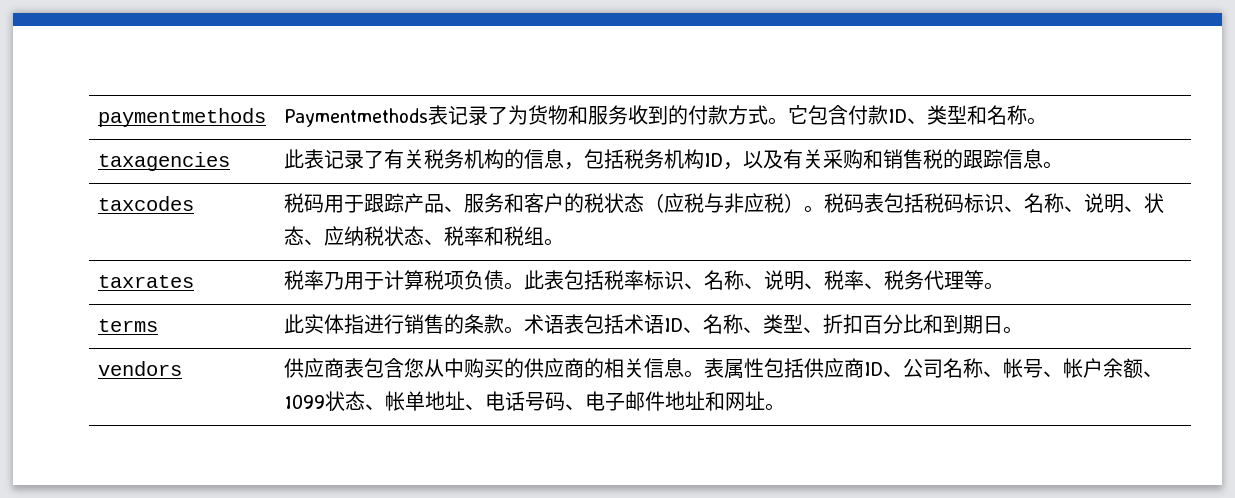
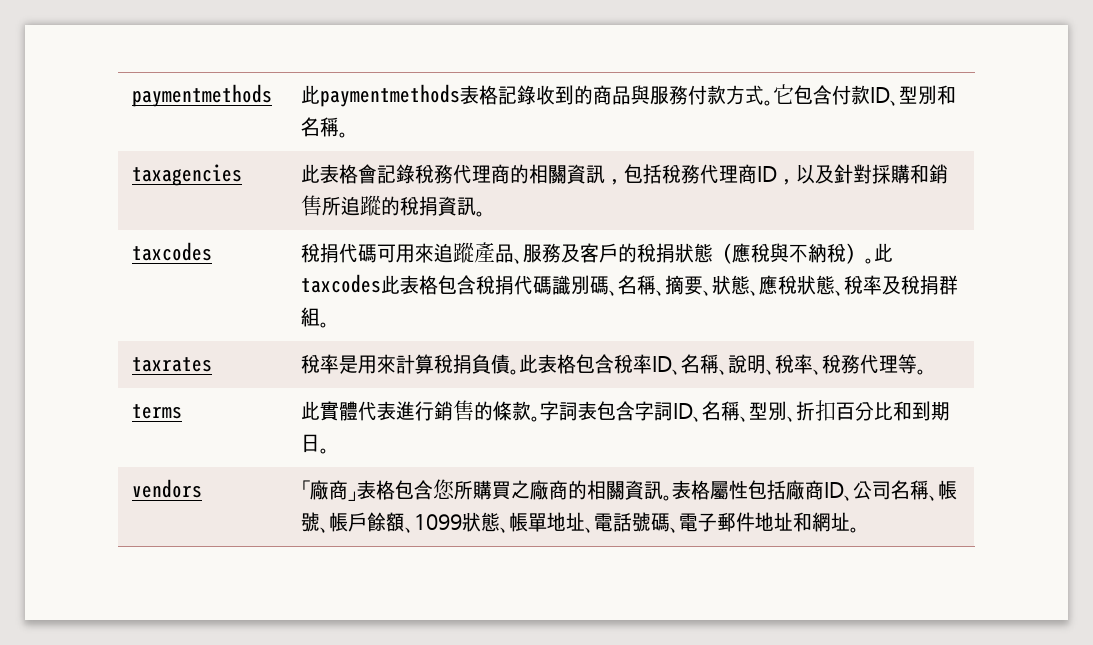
- paymentmethods | Paymentmethods表记录了为货物和服务收到的付款方式。它包含付款ID、类型和名称。
+ paymentmethods | 此paymentmethods表格記錄收到的商品與服務付款方式。它包含付款ID、型別和名稱。
- taxagencies | 此表记录了有关税务机构的信息，包括税务机构ID，以及有关采购和销售税的跟踪信息。
- taxcodes | 税码用于跟踪产品、服务和客户的税状态（应税与非应税）。税码表包括税码标识、名称、说明、状态、应纳税状态、税率和税组。
- taxrates | 税率乃用于计算税项负债。此表包括税率标识、名称、说明、税率、税务代理等。
- terms | 此实体指进行销售的条款。术语表包括术语ID、名称、类型、折扣百分比和到期日。
+ taxagencies | 此表格會記錄稅務代理商的相關資訊，包括稅務代理商ID，以及針對採購和銷售所追蹤的稅捐資訊。
+ taxcodes | 稅捐代碼可用來追蹤產品、服務及客戶的稅捐狀態（應稅與不納稅）。此taxcodes此表格包含稅捐代碼識別碼、名稱、摘要、狀態、應稅狀態、稅率及稅捐群組。
+ taxrates | 稅率是用來計算稅捐負債。此表格包含稅率ID、名稱、說明、稅率、稅務代理等。
+ terms | 此實體代表進行銷售的條款。字詞表包含字詞ID、名稱、型別、折扣百分比和到期日。
- vendors | 供应商表包含您从中购买的供应商的相关信息。表属性包括供应商ID、公司名称、帐号、帐户余额、1099状态、帐单地址、电话号码、电子邮件地址和网址。
+ vendors | 「廠商」表格包含您所購買之廠商的相關資訊。表格屬性包括廠商ID、公司名稱、帳號、帳戶餘額、1099狀態、帳單地址、電話號碼、電子郵件地址和網址。

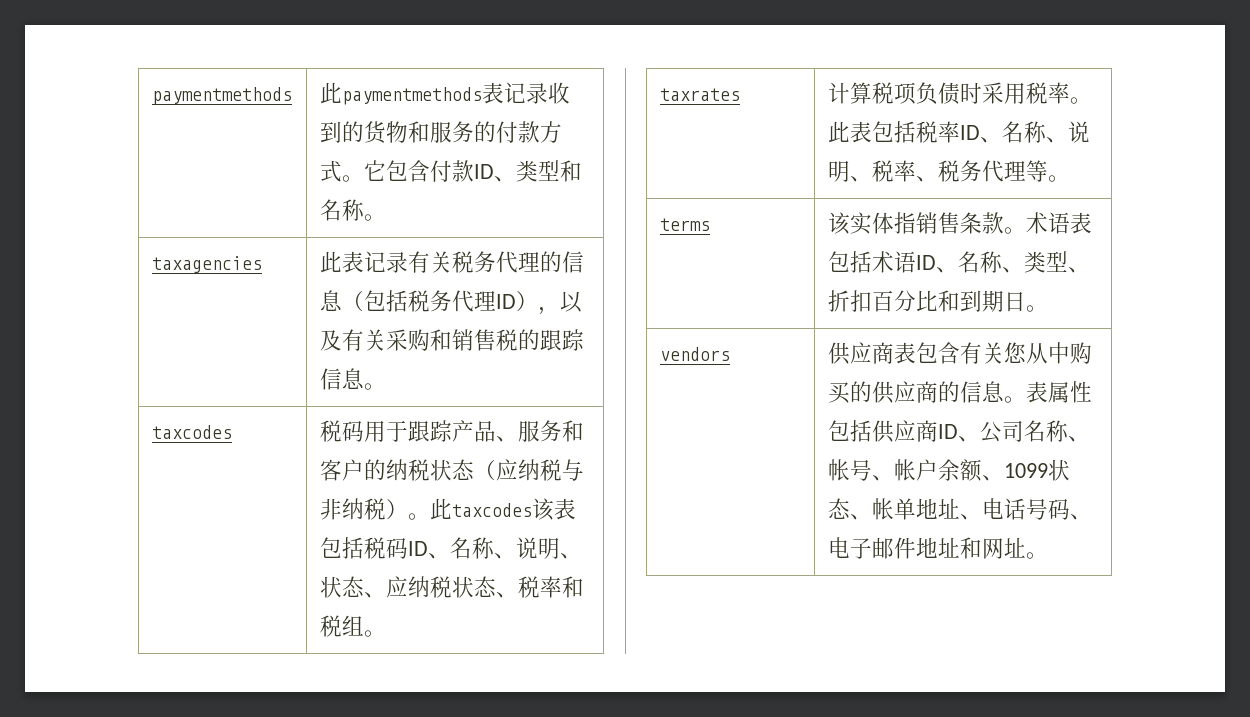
- paymentmethods | 此paymentmethods表格記錄收到的商品與服務付款方式。它包含付款ID、型別和名稱。
+ paymentmethods | 此paymentmethods表记录收到的货物和服务的付款方式。它包含付款ID、类型和名称。
- taxagencies | 此表格會記錄稅務代理商的相關資訊，包括稅務代理商ID，以及針對採購和銷售所追蹤的稅捐資訊。
- taxcodes | 稅捐代碼可用來追蹤產品、服務及客戶的稅捐狀態（應稅與不納稅）。此taxcodes此表格包含稅捐代碼識別碼、名稱、摘要、狀態、應稅狀態、稅率及稅捐群組。
- taxrates | 稅率是用來計算稅捐負債。此表格包含稅率ID、名稱、說明、稅率、稅務代理等。
- terms | 此實體代表進行銷售的條款。字詞表包含字詞ID、名稱、型別、折扣百分比和到期日。
+ taxagencies | 此表记录有关税务代理的信息（包括税务代理ID），以及有关采购和销售税的跟踪信息。
+ taxcodes | 税码用于跟踪产品、服务和客户的纳税状态（应纳税与非纳税）。此taxcodes该表包括税码ID、名称、说明、状态、应纳税状态、税率和税组。
+ taxrates | 计算税项负债时采用税率。此表包括税率ID、名称、说明、税率、税务代理等。
+ terms | 该实体指销售条款。术语表包括术语ID、名称、类型、折扣百分比和到期日。
- vendors | 「廠商」表格包含您所購買之廠商的相關資訊。表格屬性包括廠商ID、公司名稱、帳號、帳戶餘額、1099狀態、帳單地址、電話號碼、電子郵件地址和網址。
+ vendors | 供应商表包含有关您从中购买的供应商的信息。表属性包括供应商ID、公司名称、帐号、帐户余额、1099状态、帐单地址、电话号码、电子邮件地址和网址。

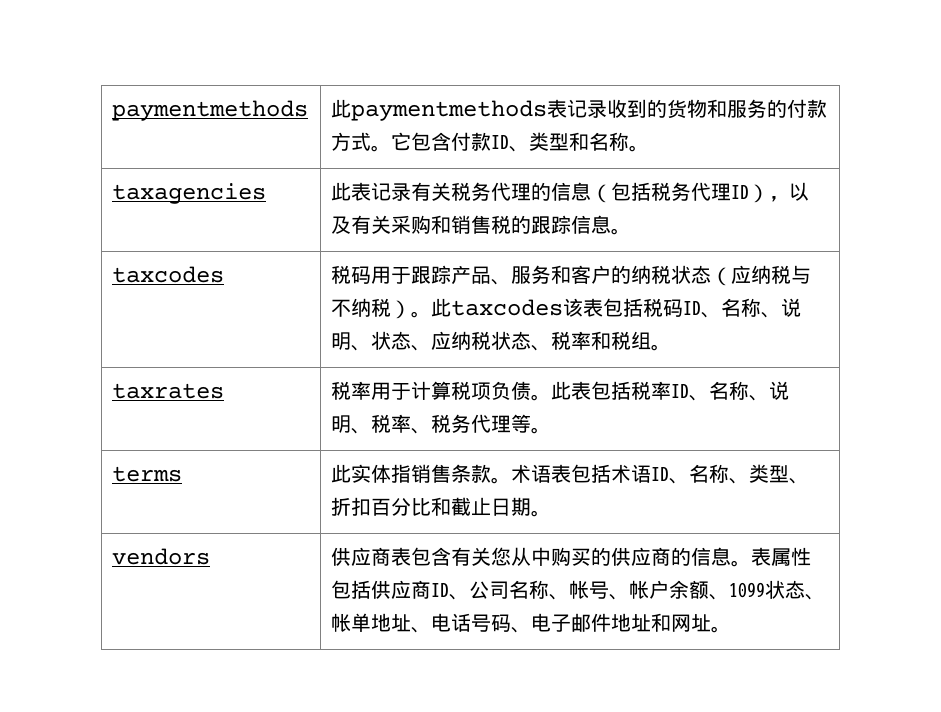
- taxcodes | 税码用于跟踪产品、服务和客户的纳税状态（应纳税与非纳税）。此taxcodes该表包括税码ID、名称、说明、状态、应纳税状态、税率和税组。
+ taxcodes | 税码用于跟踪产品、服务和客户的纳税状态（应纳税与不纳税）。此taxcodes该表包括税码ID、名称、说明、状态、应纳税状态、税率和税组。
- taxrates | 计算税项负债时采用税率。此表包括税率ID、名称、说明、税率、税务代理等。
+ taxrates | 税率用于计算税项负债。此表包括税率ID、名称、说明、税率、税务代理等。
- terms | 该实体指销售条款。术语表包括术语ID、名称、类型、折扣百分比和到期日。
+ terms | 此实体指销售条款。术语表包括术语ID、名称、类型、折扣百分比和截止日期。

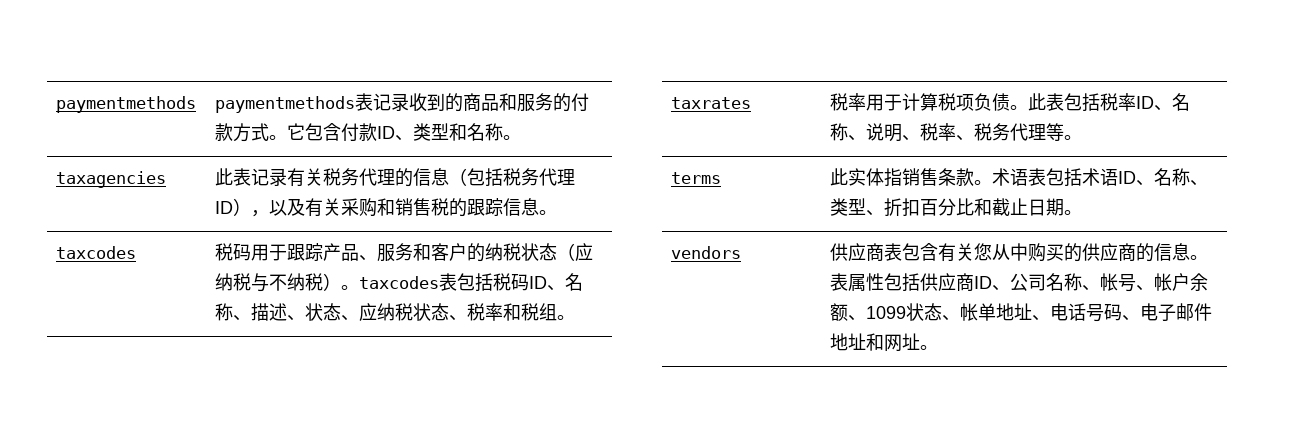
- paymentmethods | 此paymentmethods表记录收到的货物和服务的付款方式。它包含付款ID、类型和名称。
+ paymentmethods | paymentmethods表记录收到的商品和服务的付款方式。它包含付款ID、类型和名称。
- taxcodes | 税码用于跟踪产品、服务和客户的纳税状态（应纳税与不纳税）。此taxcodes该表包括税码ID、名称、说明、状态、应纳税状态、税率和税组。
+ taxcodes | 税码用于跟踪产品、服务和客户的纳税状态（应纳税与不纳税）。taxcodes表包括税码ID、名称、描述、状态、应纳税状态、税率和税组。

